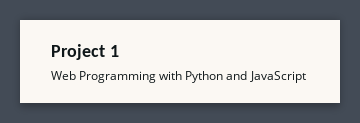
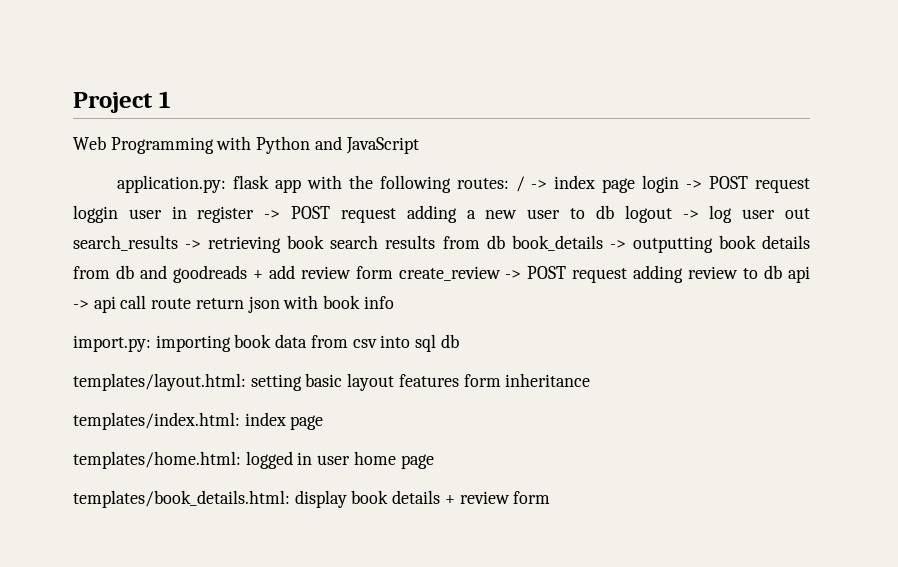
+ application.py: flask app with the following routes: / -> index page login -> POST request loggin user in register -> POST request adding a new user to db logout -> log user out search_results -> retrieving book search results from db book_details -> outputting book details from db and goodreads + add review form create_review -> POST request adding review to db api -> api call route return json with book info
+ import.py: importing book data from csv into sql db
+ templates/layout.html: setting basic layout features form inheritance
+ templates/index.html: index page
+ templates/home.html: logged in user home page
+ templates/book_details.html: display book details + review form

